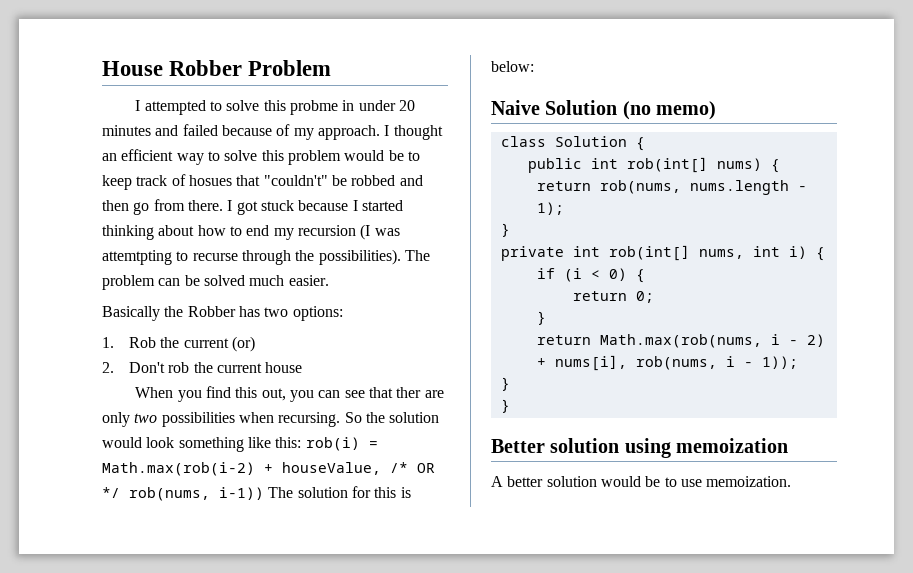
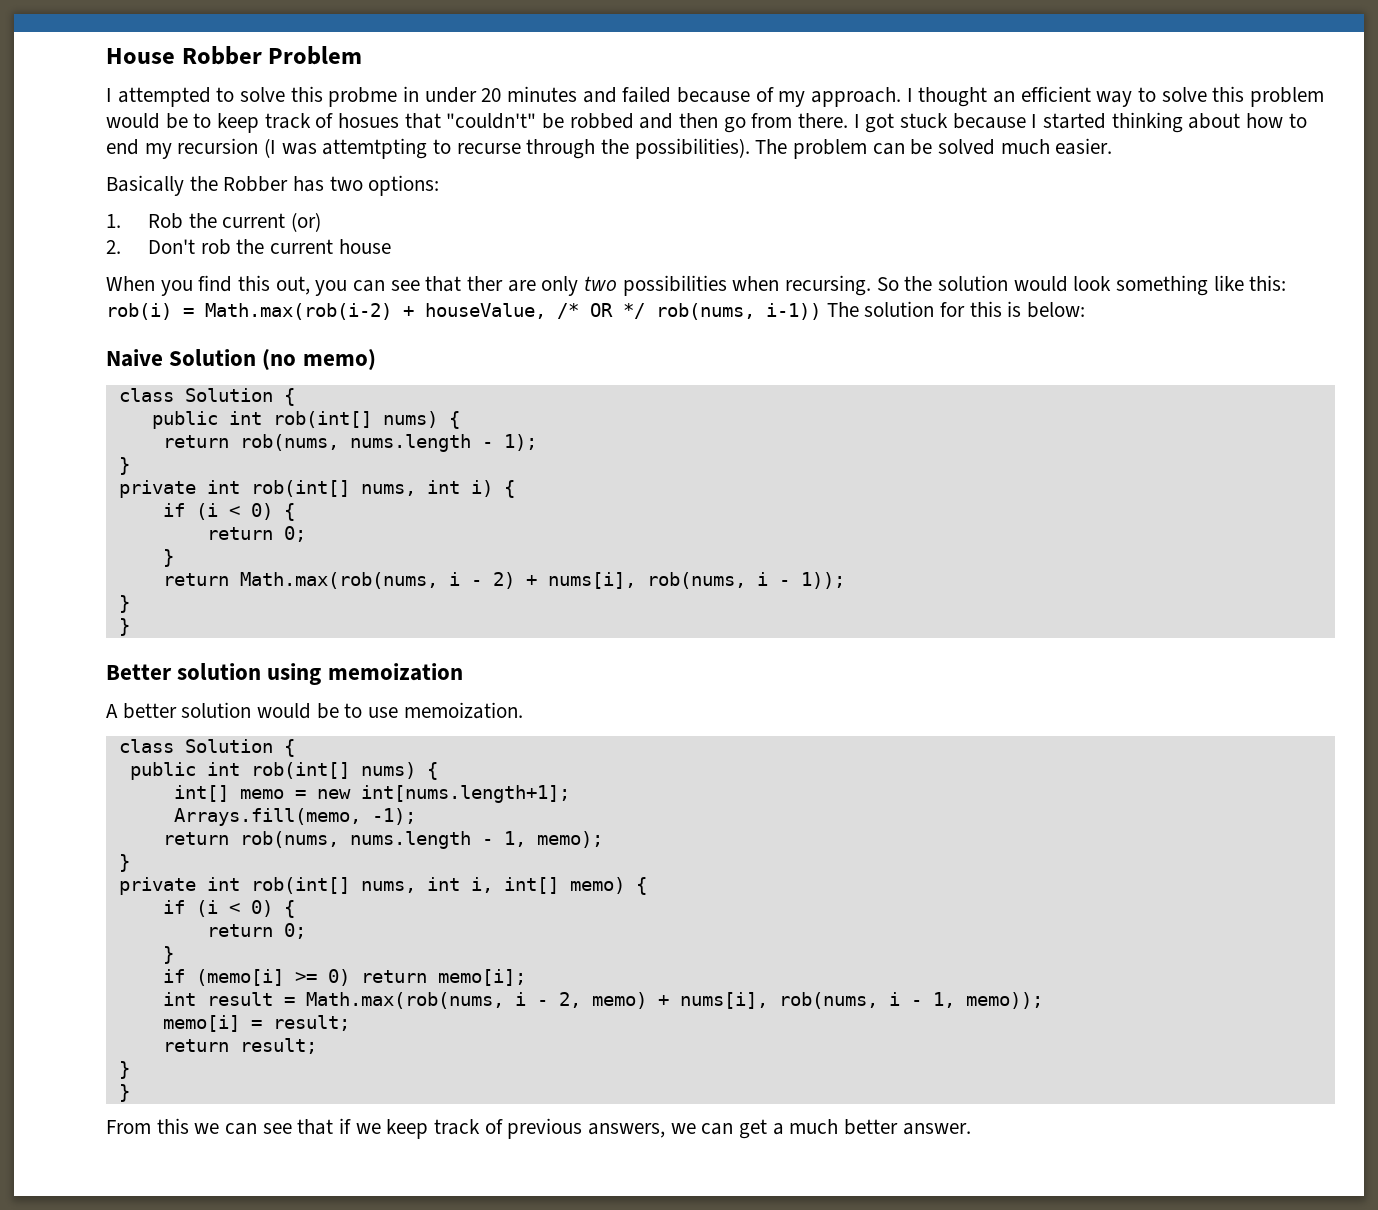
  A better solution would be to use memoization.
+ class Solution {
+ public int rob(int[] nums) {
+ int[] memo = new int[nums.length+1];
+ Arrays.fill(memo, -1);
+ return rob(nums, nums.length - 1, memo);
+ }
+ private int rob(int[] nums, int i, int[] memo) {
+ if (i < 0) {
+ return 0;
+ }
+ if (memo[i] >= 0) return memo[i];
+ int result = Math.max(rob(nums, i - 2, memo) + nums[i], rob(nums, i - 1, memo));
+ memo[i] = result;
+ return result;
+ }
+ }
+ From this we can see that if we keep track of previous answers, we can get a much better answer.

